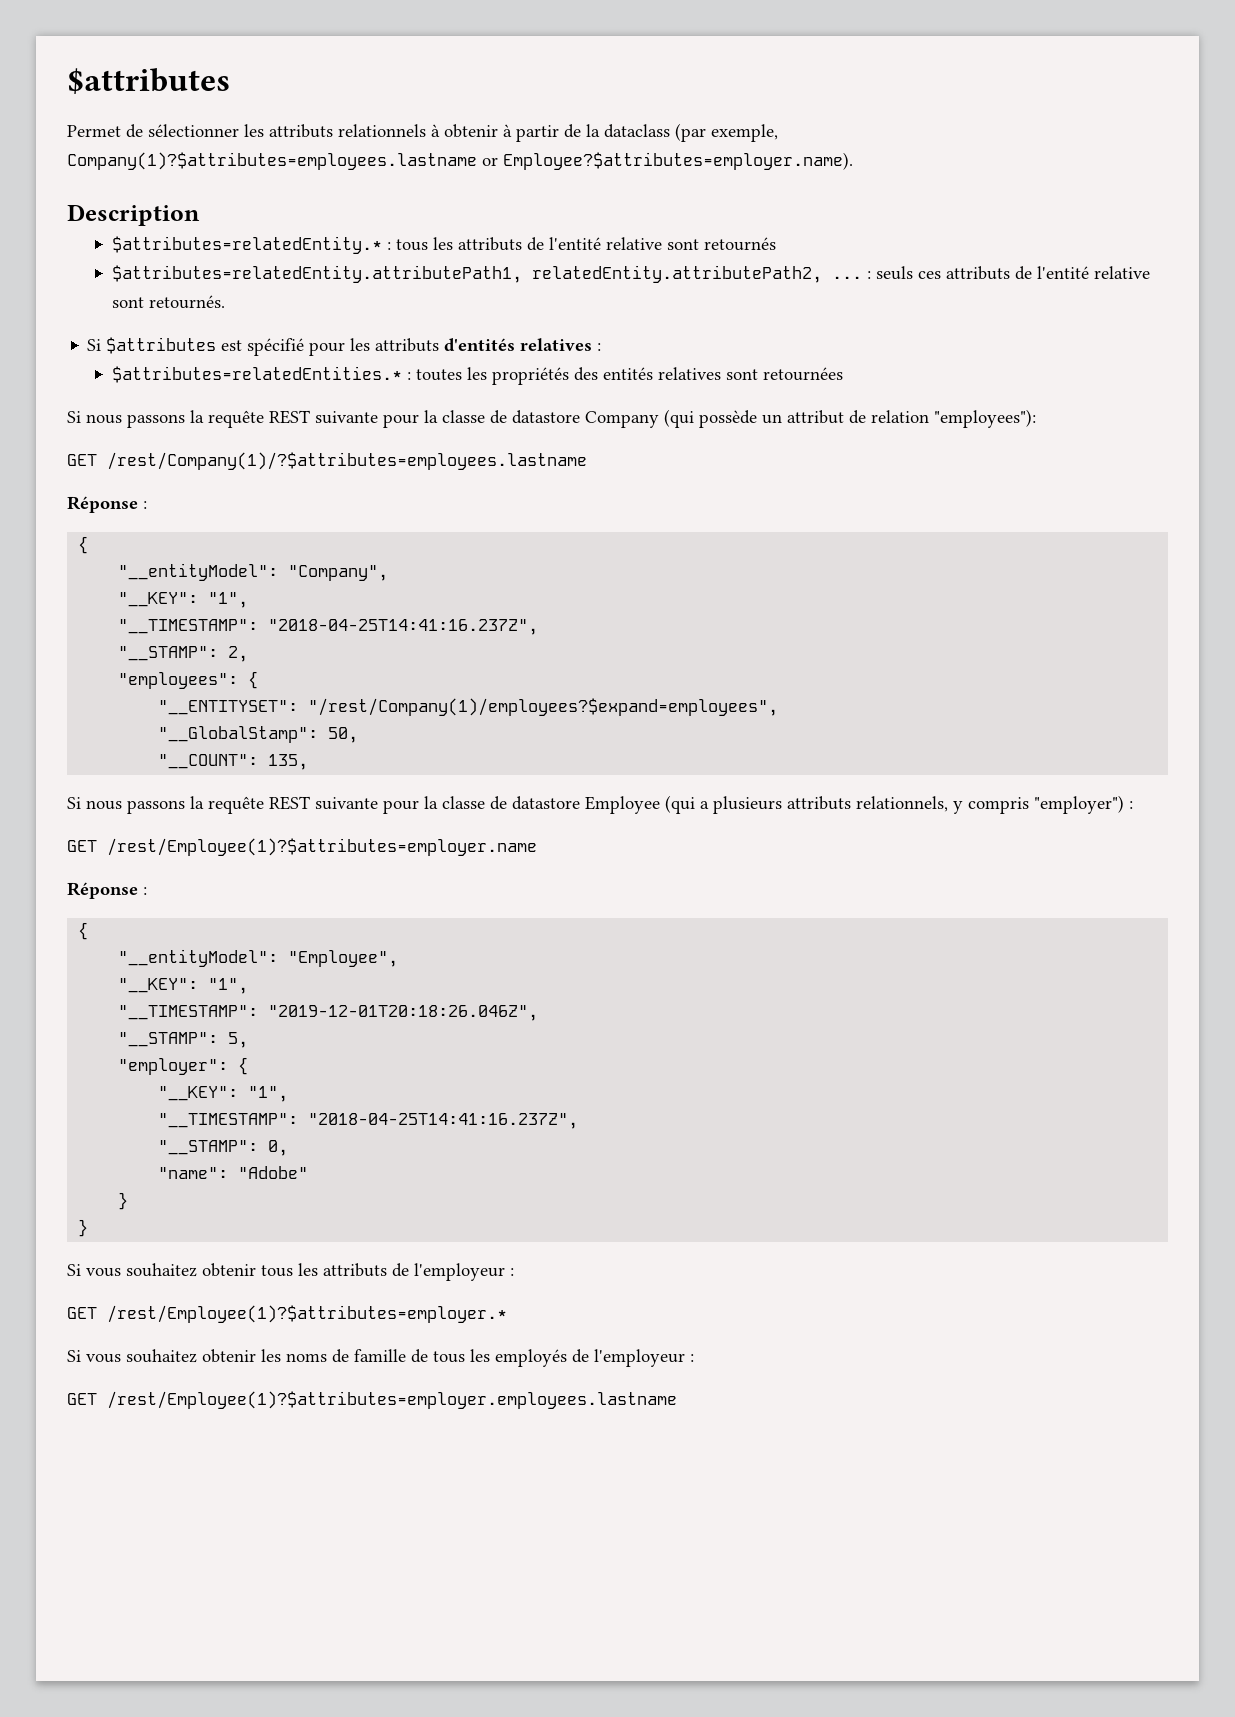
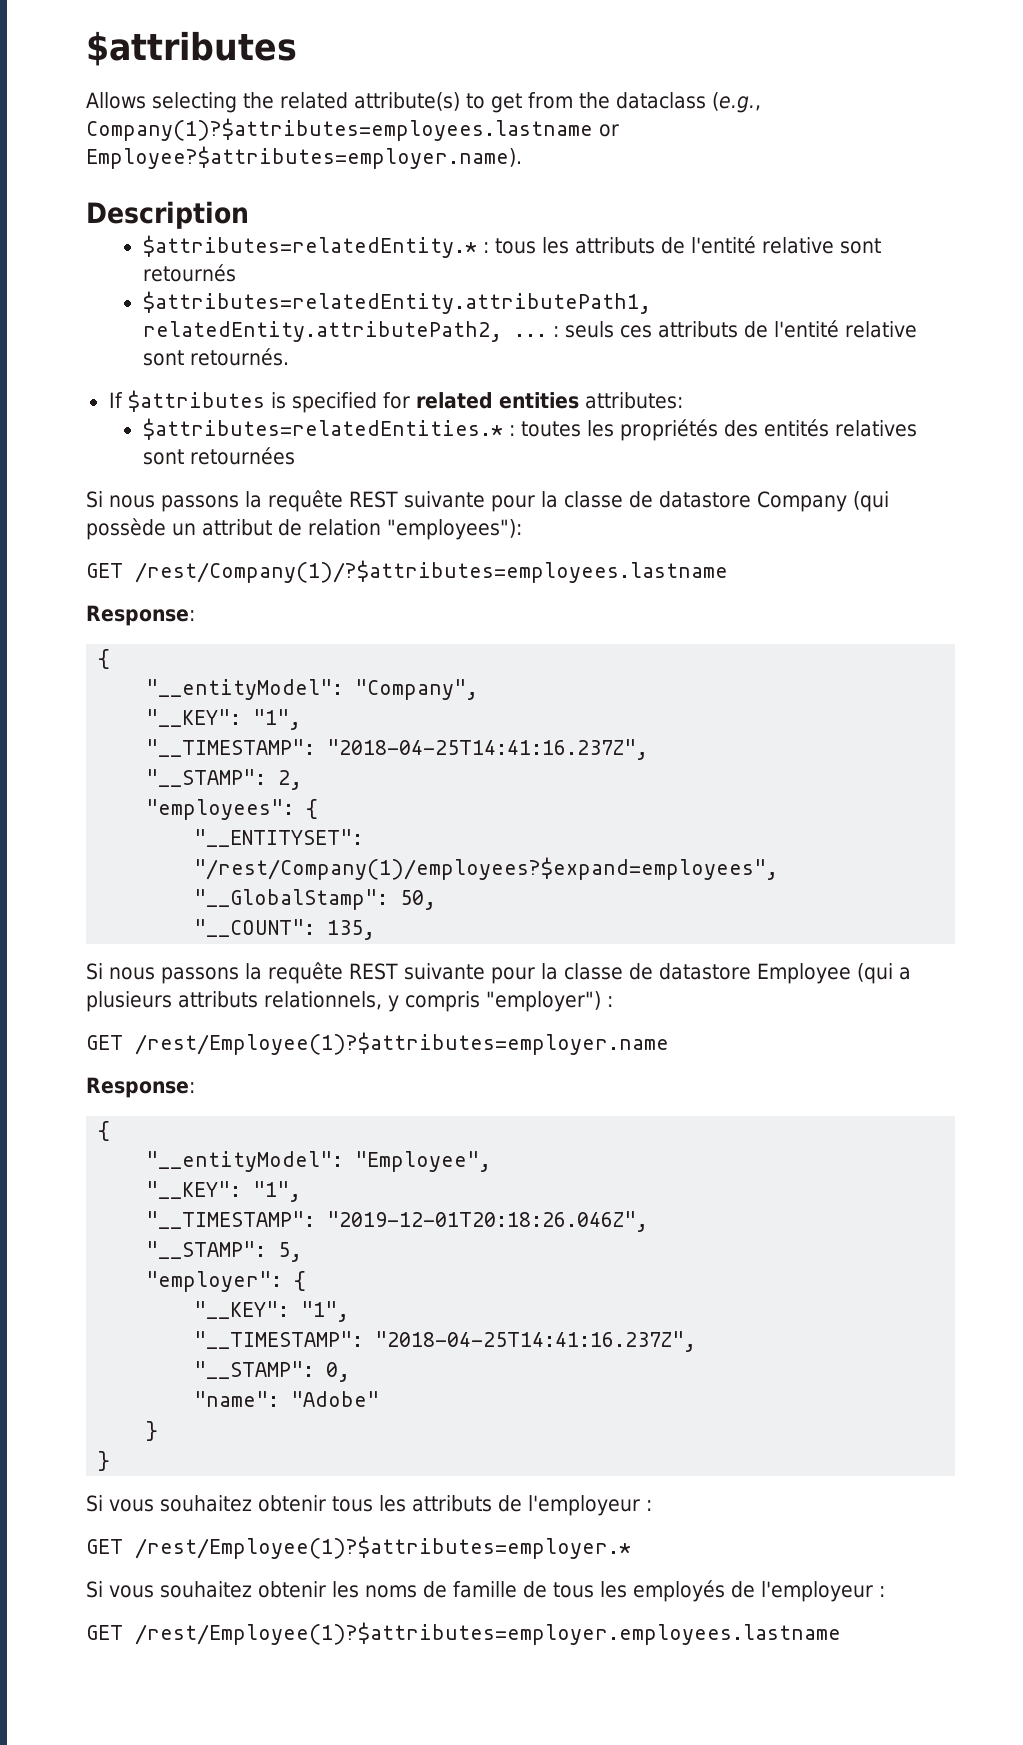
- Permet de sélectionner les attributs relationnels à obtenir à partir de la dataclass (par exemple, Company(1)?$attributes=employees.lastname or Employee?$attributes=employer.name).
+ Allows selecting the related attribute(s) to get from the dataclass (e.g., Company(1)?$attributes=employees.lastname or Employee?$attributes=employer.name).
- Si $attributes est spécifié pour les attributs d'entités relatives :
+ If $attributes is specified for related entities attributes:
  GET /rest/Company(1)/?$attributes=employees.lastname
- Réponse :
+ Response:
  GET /rest/Employee(1)?$attributes=employer.name
- Réponse :
+ Response:

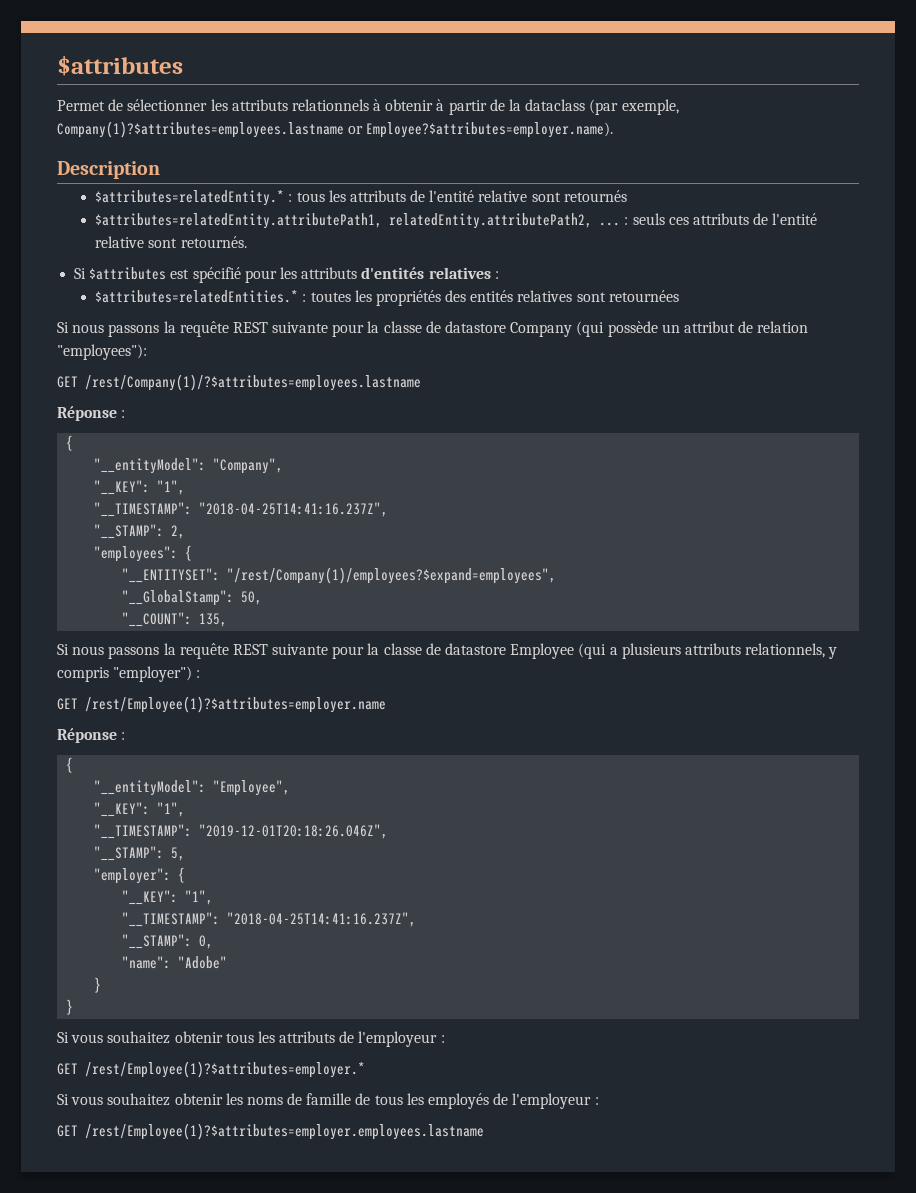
- Allows selecting the related attribute(s) to get from the dataclass (e.g., Company(1)?$attributes=employees.lastname or Employee?$attributes=employer.name).
+ Permet de sélectionner les attributs relationnels à obtenir à partir de la dataclass (par exemple, Company(1)?$attributes=employees.lastname or Employee?$attributes=employer.name).
- If $attributes is specified for related entities attributes:
+ Si $attributes est spécifié pour les attributs d'entités relatives :
  GET /rest/Company(1)/?$attributes=employees.lastname
- Response:
+ Réponse :
  GET /rest/Employee(1)?$attributes=employer.name
- Response:
+ Réponse :

